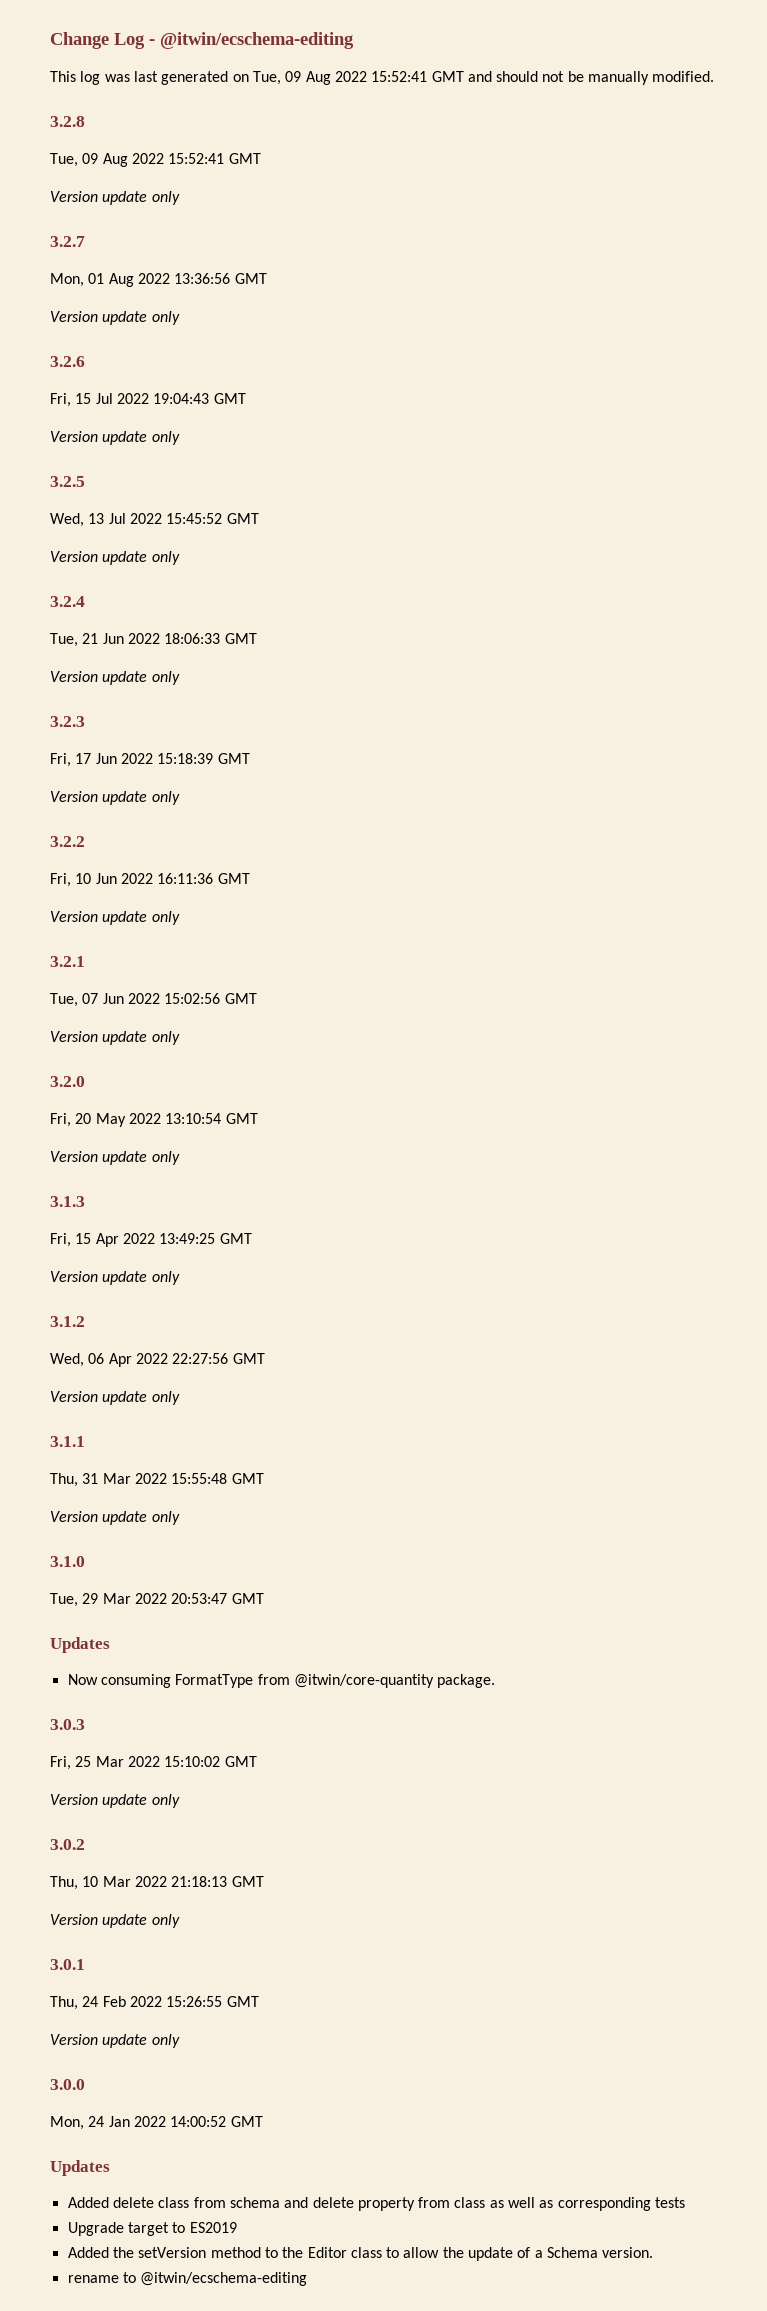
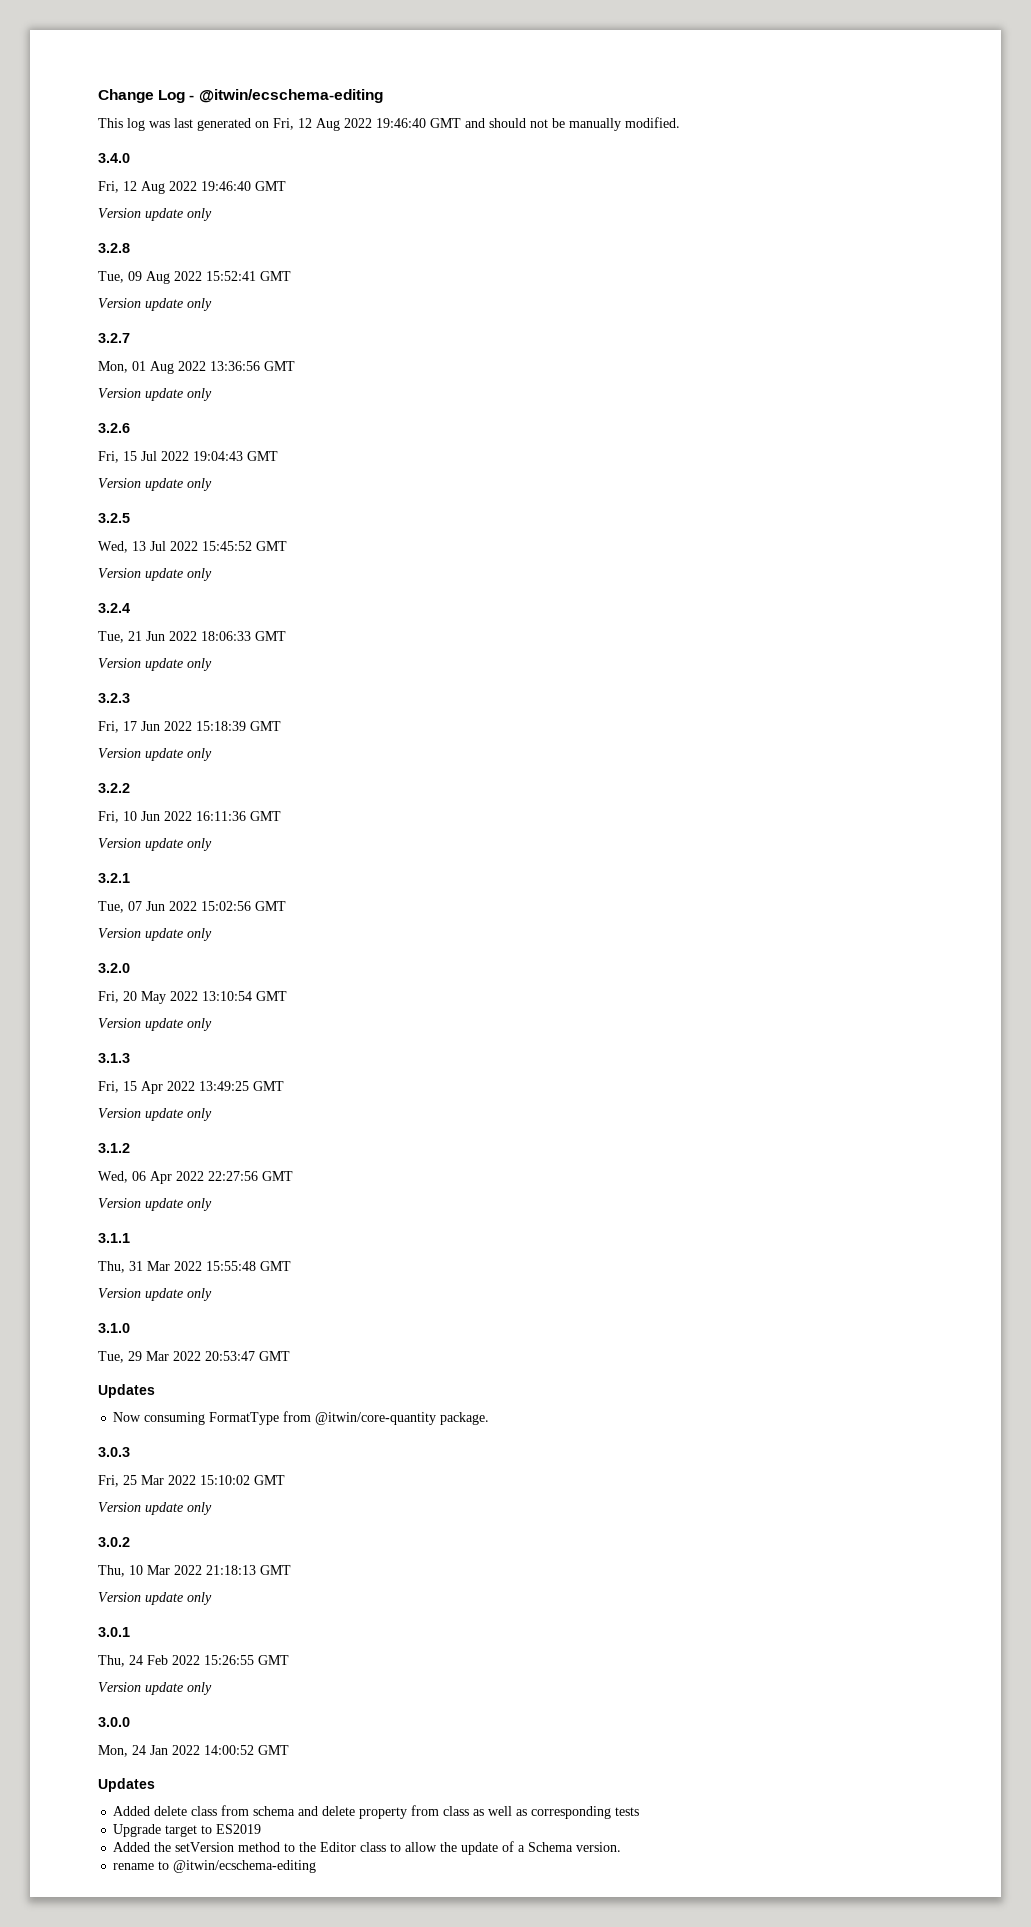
- This log was last generated on Tue, 09 Aug 2022 15:52:41 GMT and should not be manually modified.
+ This log was last generated on Fri, 12 Aug 2022 19:46:40 GMT and should not be manually modified.
+ 3.4.0
+ Fri, 12 Aug 2022 19:46:40 GMT
+ Version update only

